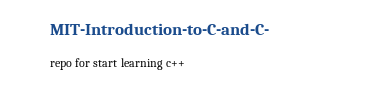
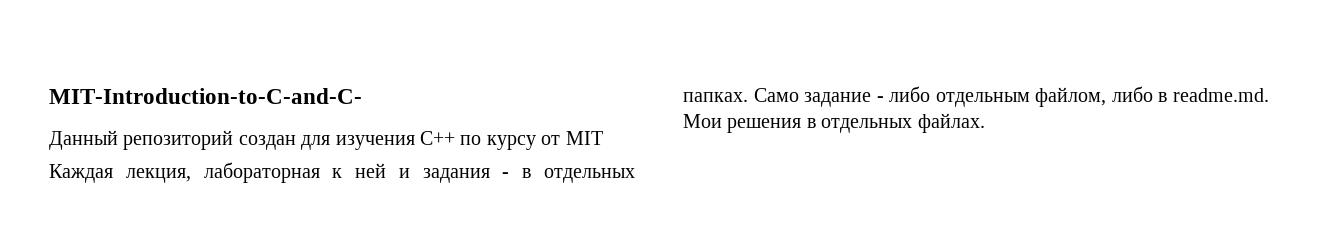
- repo for start learning c++
+ Данный репозиторий создан для изучения C++ по курсу от MIT
+ Каждая лекция, лабораторная к ней и задания - в отдельных папках. Само задание - либо отдельным файлом, либо в readme.md. Мои решения в отдельных файлах.

